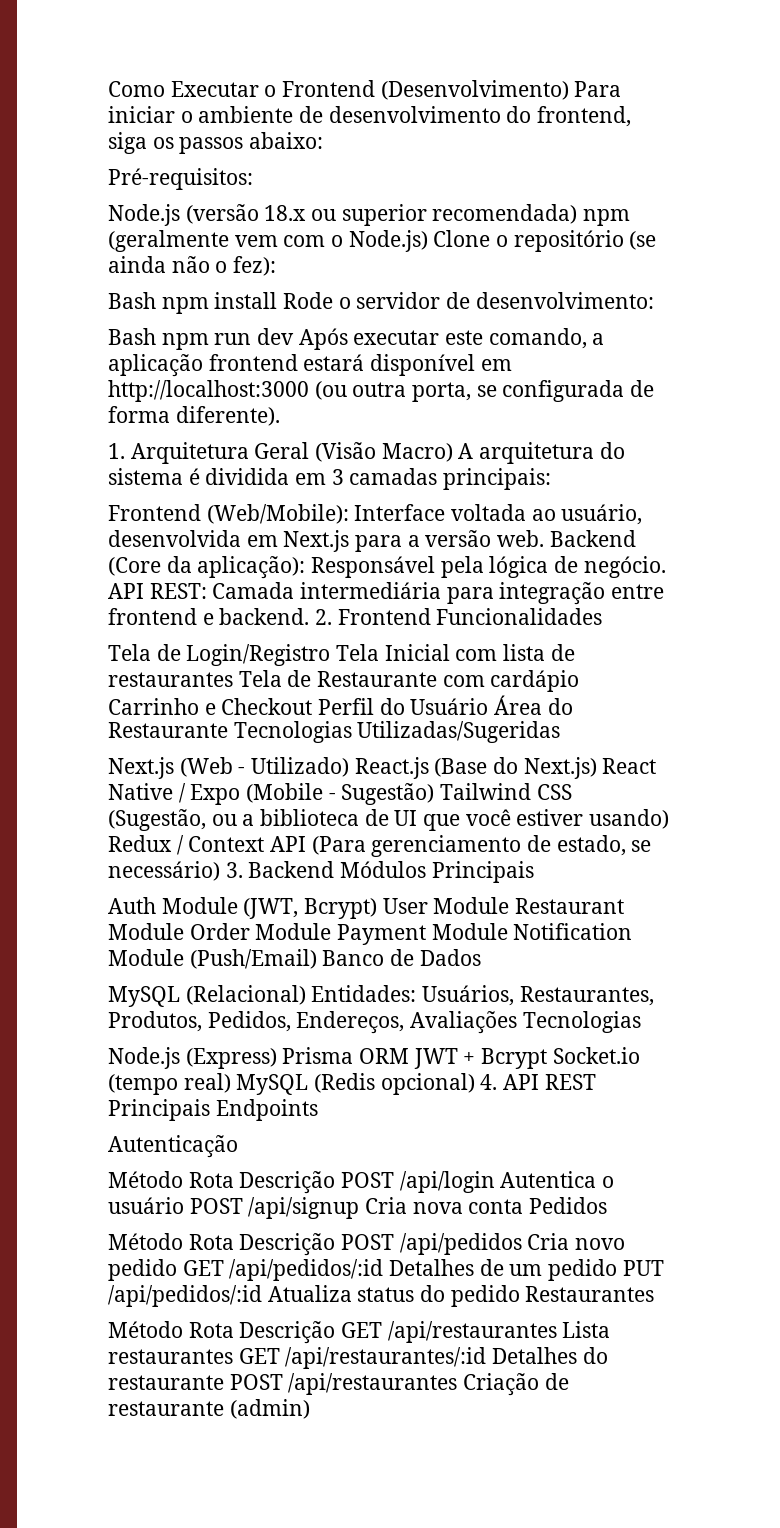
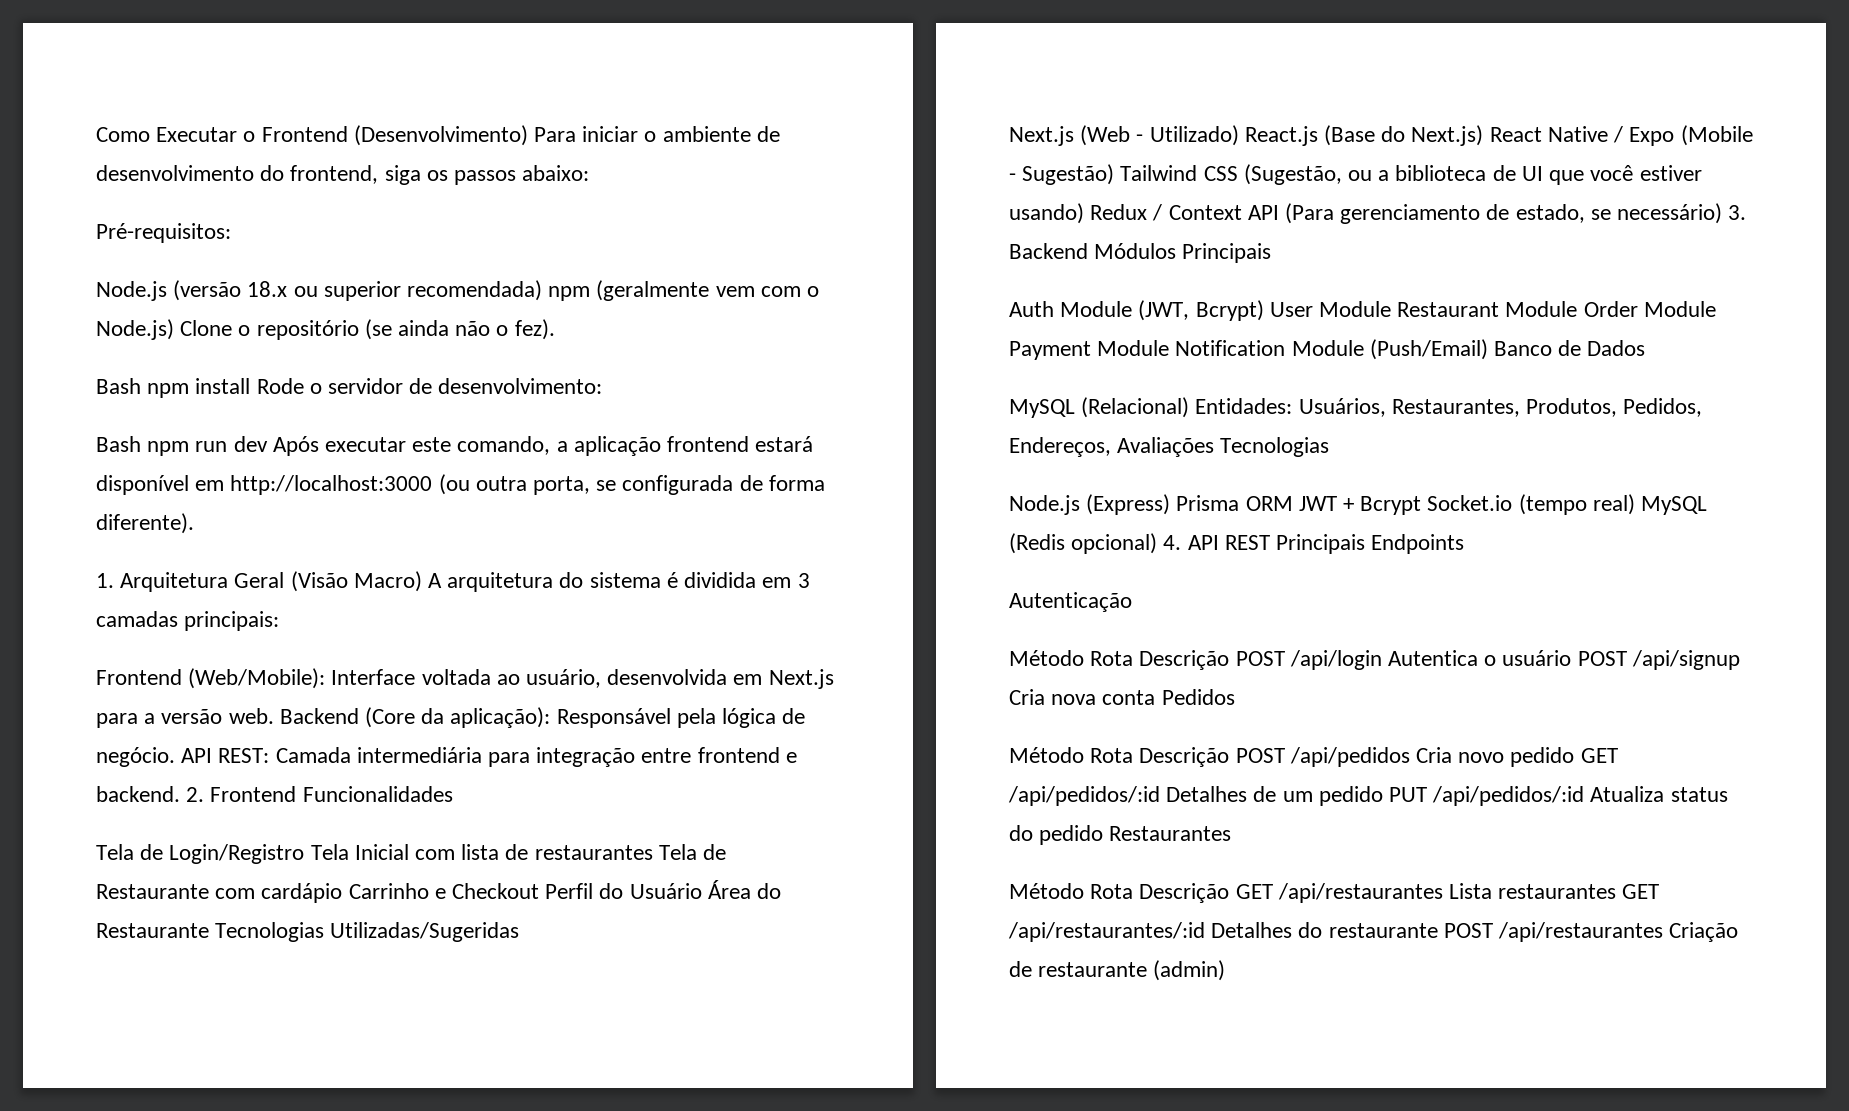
- Node.js (versão 18.x ou superior recomendada) npm (geralmente vem com o Node.js) Clone o repositório (se ainda não o fez):
+ Node.js (versão 18.x ou superior recomendada) npm (geralmente vem com o Node.js) Clone o repositório (se ainda não o fez).

